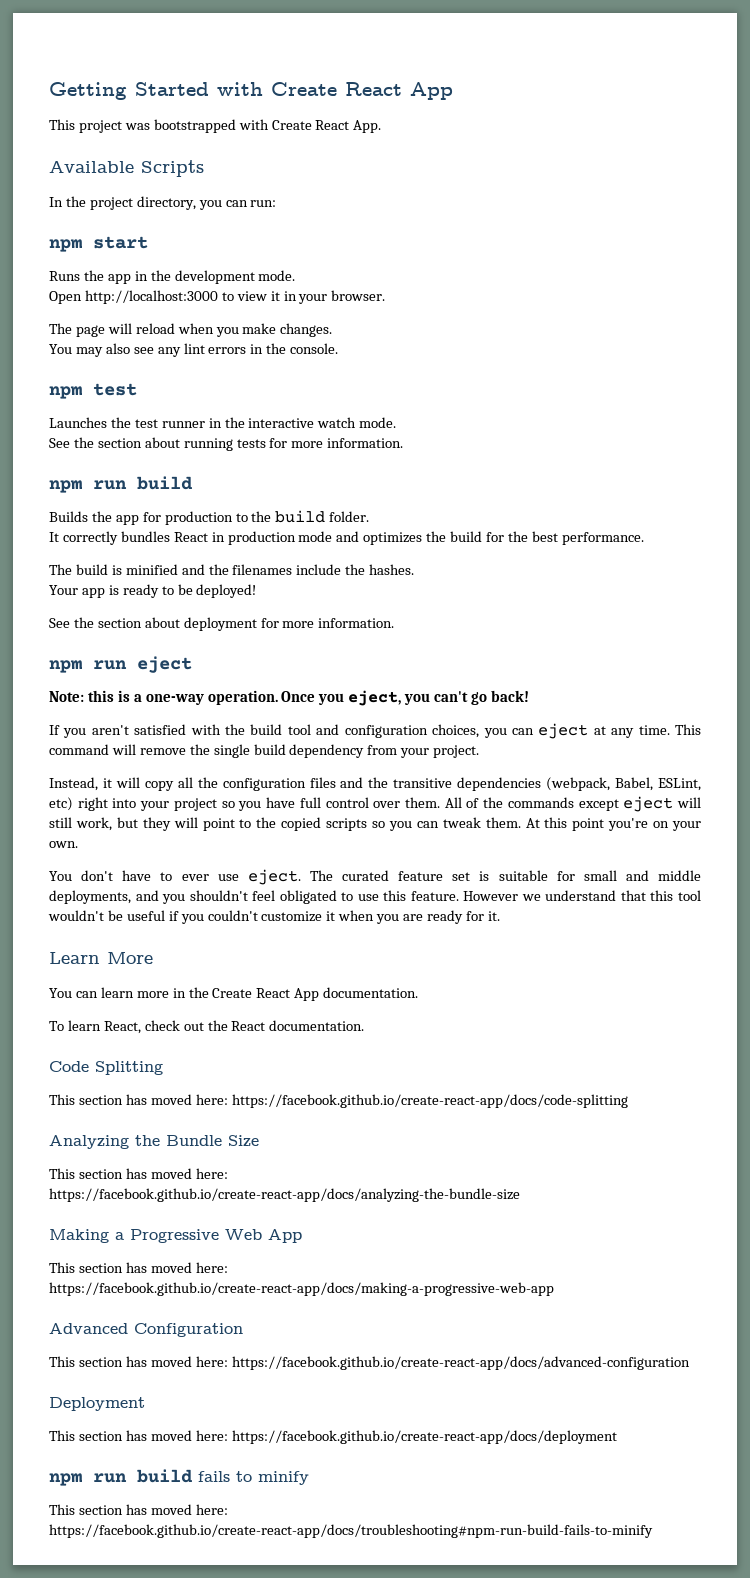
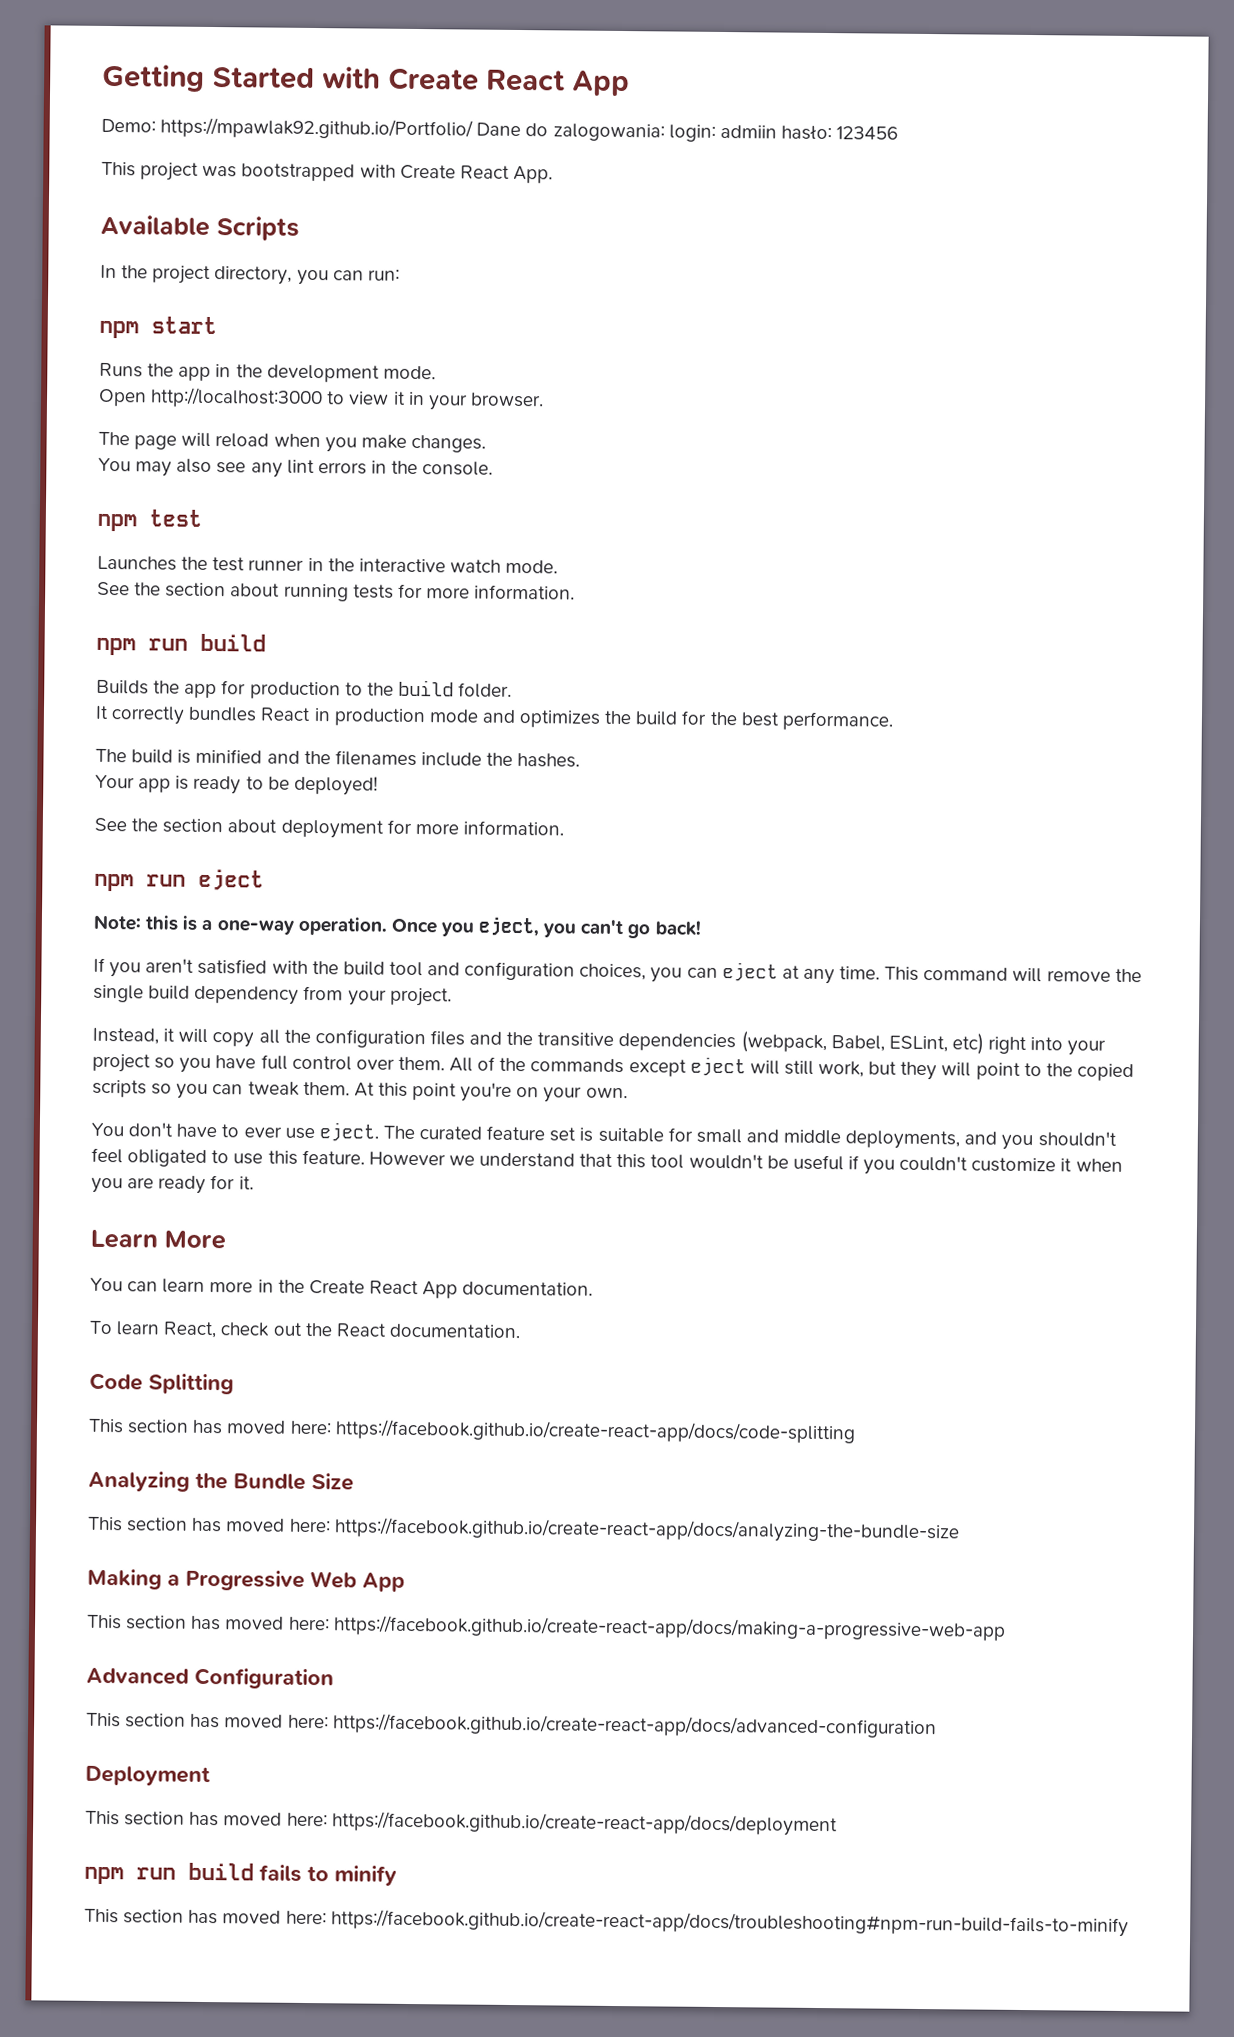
+ Demo: https://mpawlak92.github.io/Portfolio/ Dane do zalogowania: login: admiin hasło: 123456

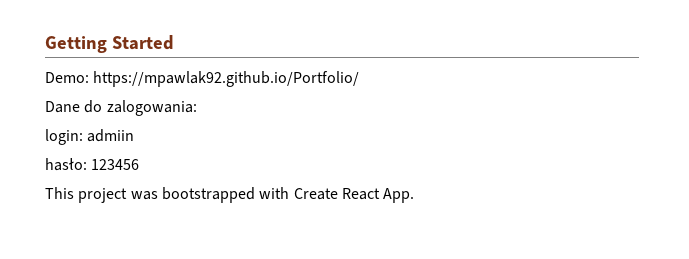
- Getting Started with Create React App
+ Getting Started
- Demo: https://mpawlak92.github.io/Portfolio/ Dane do zalogowania: login: admiin hasło: 123456
+ Demo: https://mpawlak92.github.io/Portfolio/
+ Dane do zalogowania:
+ login: admiin
+ hasło: 123456
- Available Scripts
- In the project directory, you can run:
- npm start
- Runs the app in the development mode.
- Open http://localhost:3000 to view it in your browser.
- The page will reload when you make changes.
- You may also see any lint errors in the console.
- npm test
- Launches the test runner in the interactive watch mode.
- See the section about running tests for more information.
- npm run build
- Builds the app for production to the build folder.
- It correctly bundles React in production mode and optimizes the build for the best performance.
- The build is minified and the filenames include the hashes.
- Your app is ready to be deployed!
- See the section about deployment for more information.
- npm run eject
- Note: this is a one-way operation. Once you eject, you can't go back!
- If you aren't satisfied with the build tool and configuration choices, you can eject at any time. This command will remove the single build dependency from your project.
- Instead, it will copy all the configuration files and the transitive dependencies (webpack, Babel, ESLint, etc) right into your project so you have full control over them. All of the commands except eject will still work, but they will point to the copied scripts so you can tweak them. At this point you're on your own.
- You don't have to ever use eject. The curated feature set is suitable for small and middle deployments, and you shouldn't feel obligated to use this feature. However we understand that this tool wouldn't be useful if you couldn't customize it when you are ready for it.
- Learn More
- You can learn more in the Create React App documentation.
- To learn React, check out the React documentation.
- Code Splitting
- This section has moved here: https://facebook.github.io/create-react-app/docs/code-splitting
- Analyzing the Bundle Size
- This section has moved here: https://facebook.github.io/create-react-app/docs/analyzing-the-bundle-size
- Making a Progressive Web App
- This section has moved here: https://facebook.github.io/create-react-app/docs/making-a-progressive-web-app
- Advanced Configuration
- This section has moved here: https://facebook.github.io/create-react-app/docs/advanced-configuration
- Deployment
- This section has moved here: https://facebook.github.io/create-react-app/docs/deployment
- npm run build fails to minify
- This section has moved here: https://facebook.github.io/create-react-app/docs/troubleshooting#npm-run-build-fails-to-minify

